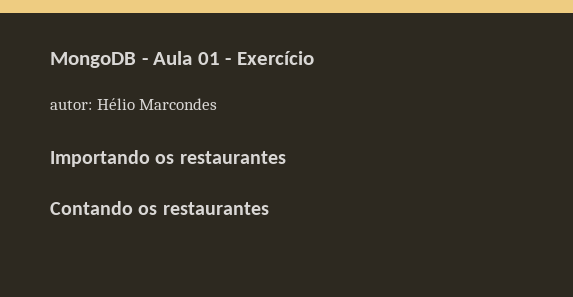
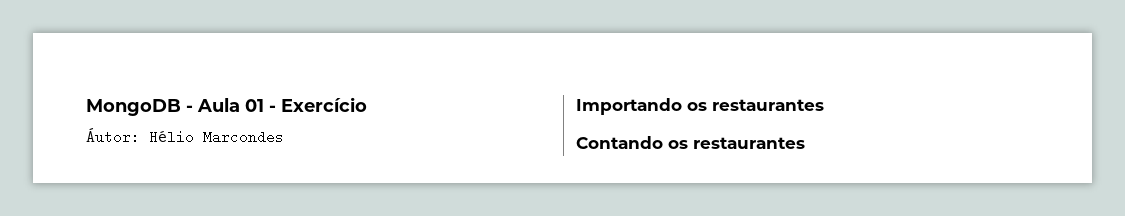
- autor: Hélio Marcondes
+ Áutor: Hélio Marcondes

